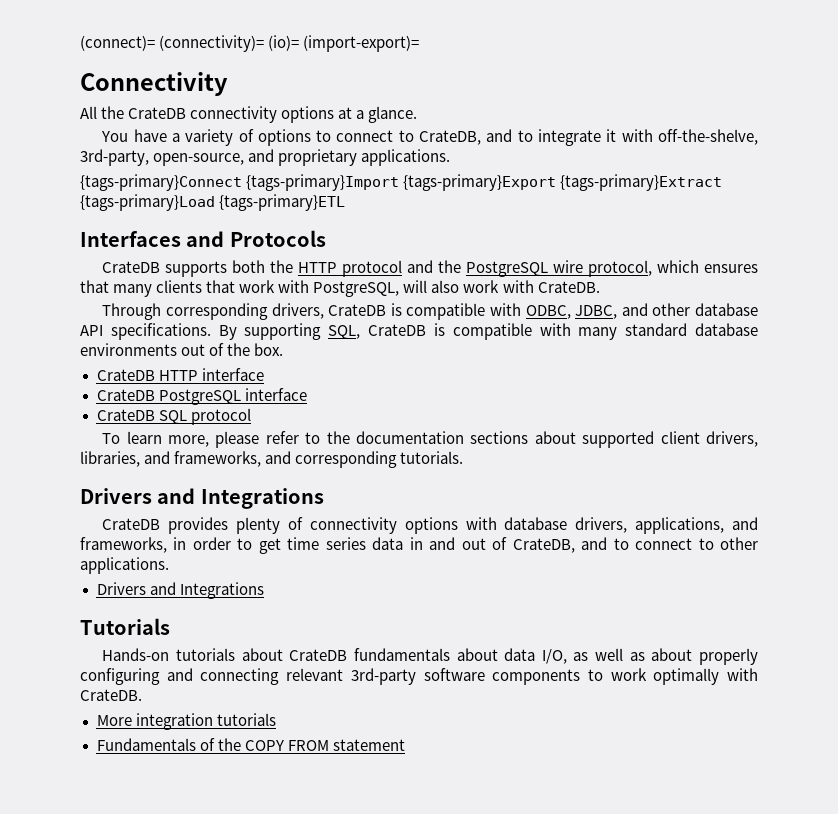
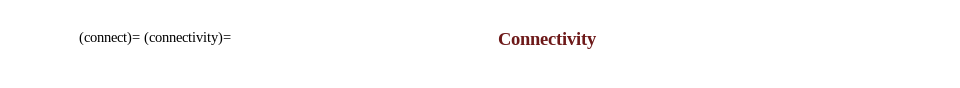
- (connect)= (connectivity)= (io)= (import-export)=
+ (connect)= (connectivity)=
- All the CrateDB connectivity options at a glance.
- You have a variety of options to connect to CrateDB, and to integrate it with off-the-shelve, 3rd-party, open-source, and proprietary applications.
- {tags-primary}Connect {tags-primary}Import {tags-primary}Export {tags-primary}Extract {tags-primary}Load {tags-primary}ETL
- Interfaces and Protocols
- CrateDB supports both the HTTP protocol and the PostgreSQL wire protocol, which ensures that many clients that work with PostgreSQL, will also work with CrateDB.
- Through corresponding drivers, CrateDB is compatible with ODBC, JDBC, and other database API specifications. By supporting SQL, CrateDB is compatible with many standard database environments out of the box.
- CrateDB HTTP interface
- CrateDB PostgreSQL interface
- CrateDB SQL protocol
- To learn more, please refer to the documentation sections about supported client drivers, libraries, and frameworks, and corresponding tutorials.
- Drivers and Integrations
- CrateDB provides plenty of connectivity options with database drivers, applications, and frameworks, in order to get time series data in and out of CrateDB, and to connect to other applications.
- Drivers and Integrations
- Tutorials
- Hands-on tutorials about CrateDB fundamentals about data I/O, as well as about properly configuring and connecting relevant 3rd-party software components to work optimally with CrateDB.
- More integration tutorials
- Fundamentals of the COPY FROM statement

